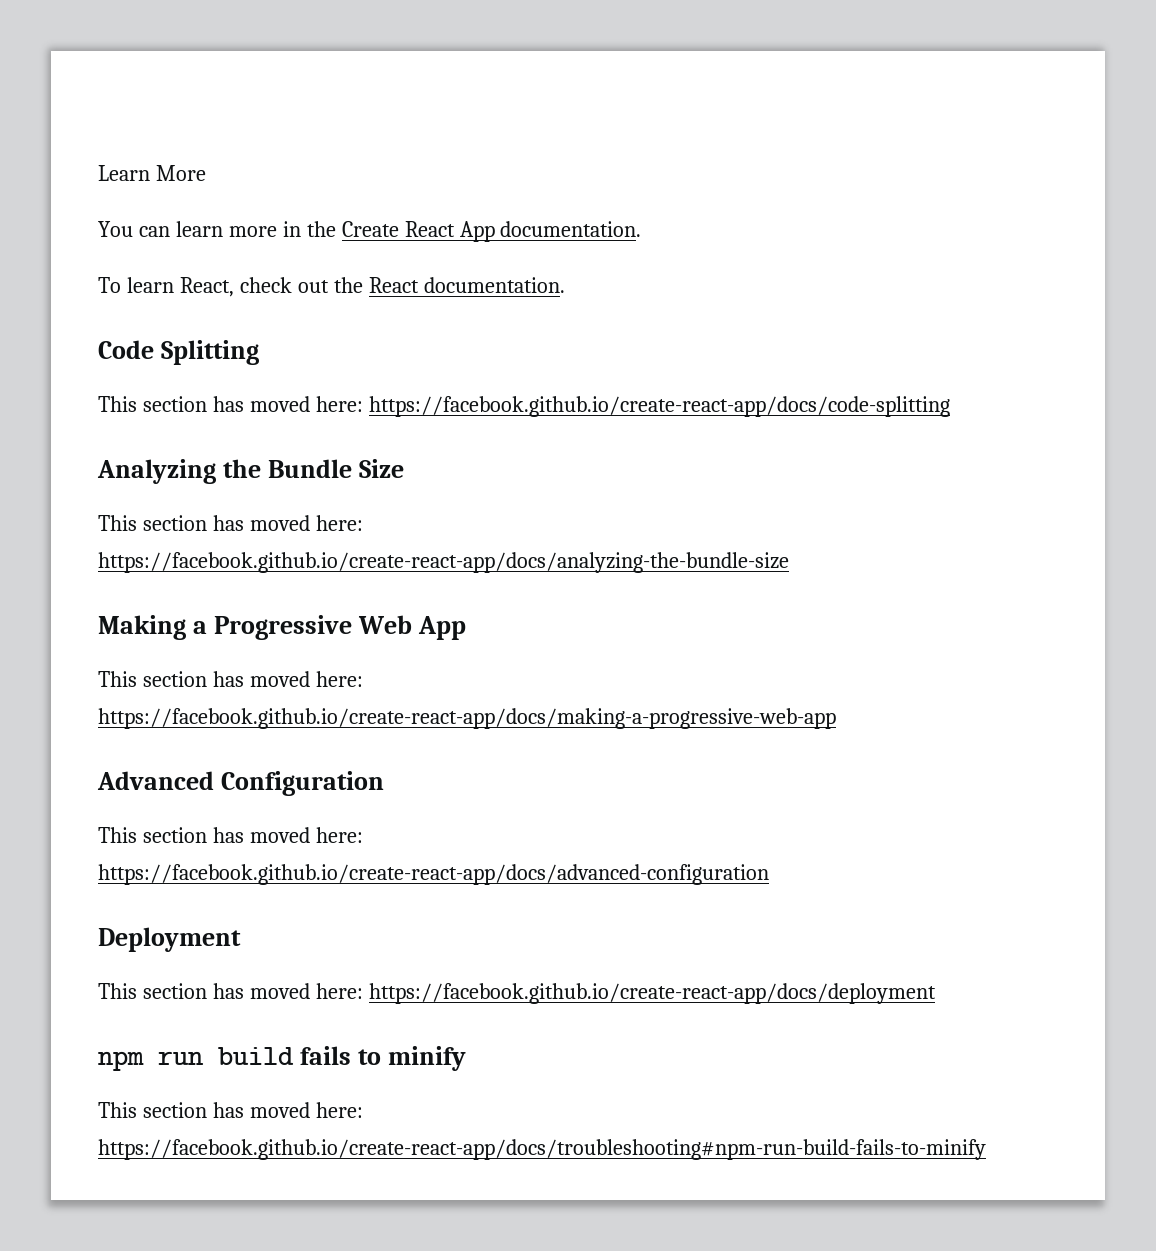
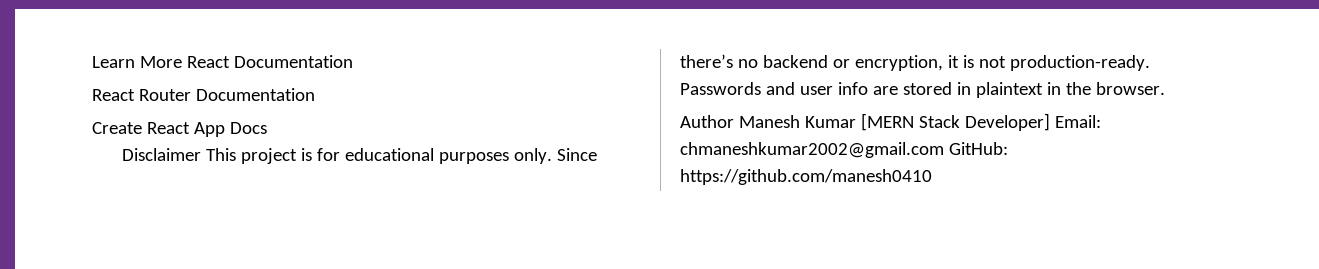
- Learn More
- You can learn more in the Create React App documentation.
- To learn React, check out the React documentation.
- Code Splitting
- This section has moved here: https://facebook.github.io/create-react-app/docs/code-splitting
- Analyzing the Bundle Size
- This section has moved here: https://facebook.github.io/create-react-app/docs/analyzing-the-bundle-size
- Making a Progressive Web App
- This section has moved here: https://facebook.github.io/create-react-app/docs/making-a-progressive-web-app
- Advanced Configuration
- This section has moved here: https://facebook.github.io/create-react-app/docs/advanced-configuration
- Deployment
- This section has moved here: https://facebook.github.io/create-react-app/docs/deployment
- npm run build fails to minify
- This section has moved here: https://facebook.github.io/create-react-app/docs/troubleshooting#npm-run-build-fails-to-minify
+ Learn More React Documentation
+ React Router Documentation
+ Create React App Docs
+ Disclaimer This project is for educational purposes only. Since there’s no backend or encryption, it is not production-ready. Passwords and user info are stored in plaintext in the browser.
+ Author Manesh Kumar [MERN Stack Developer] Email: chmaneshkumar2002@gmail.com GitHub: https://github.com/manesh0410

